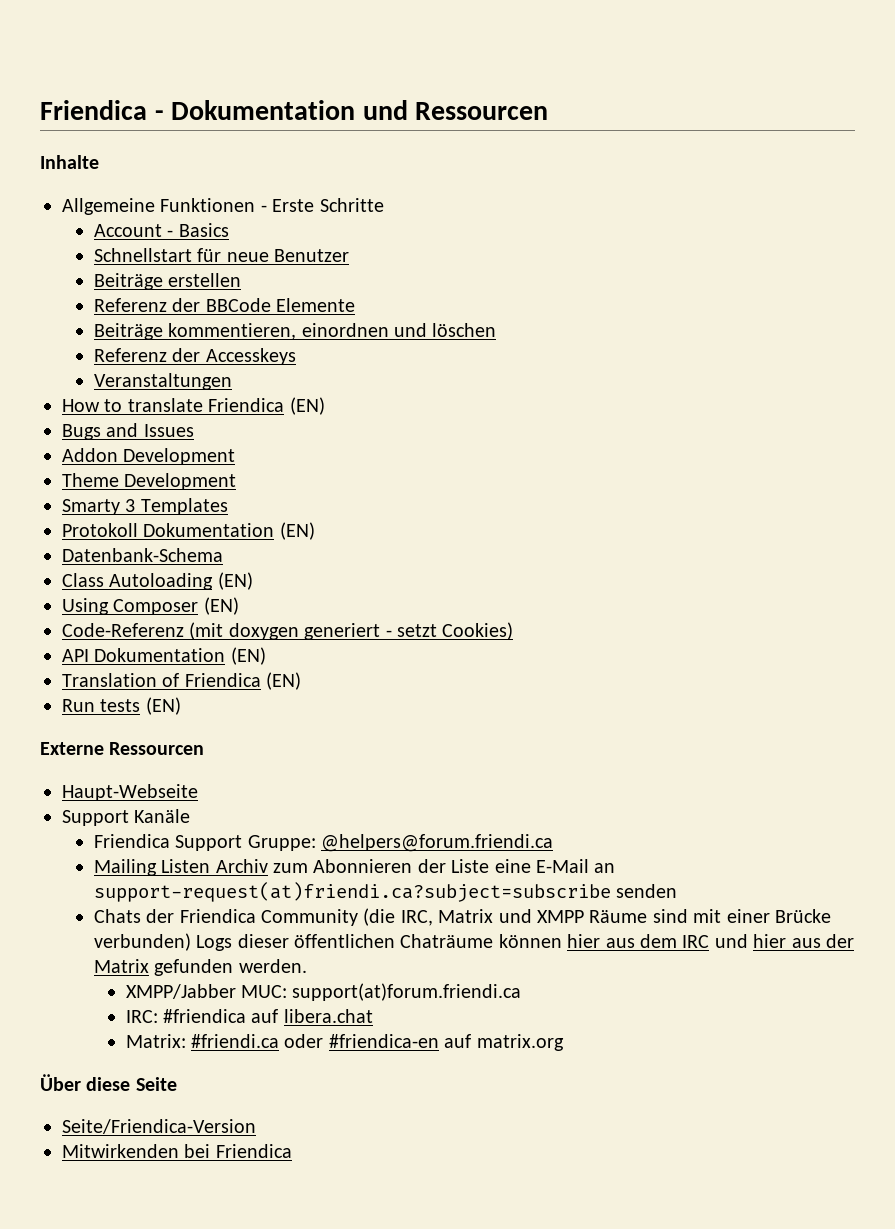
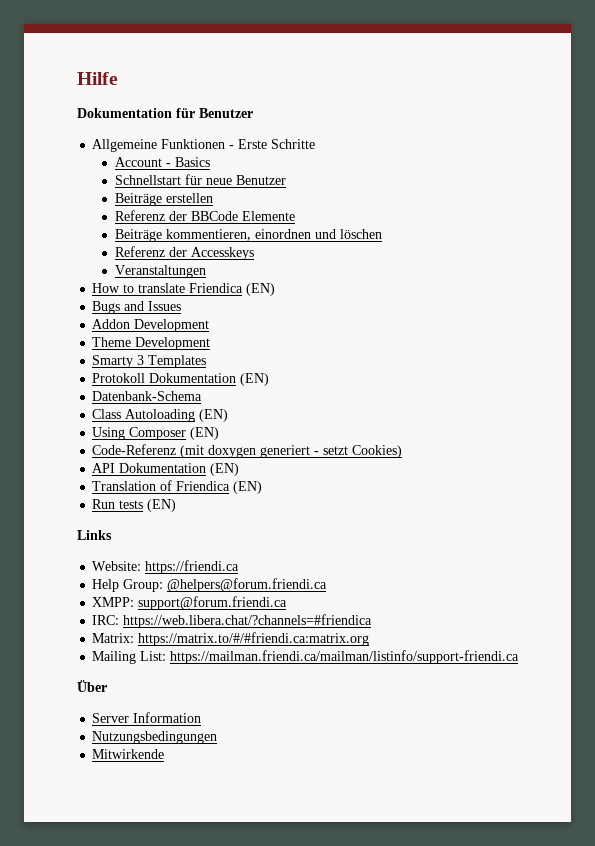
- Friendica - Dokumentation und Ressourcen
- Inhalte
+ Hilfe
+ Dokumentation für Benutzer
- Externe Ressourcen
- Haupt-Webseite
- Support Kanäle
- Friendica Support Gruppe: @helpers@forum.friendi.ca
- Mailing Listen Archiv zum Abonnieren der Liste eine E-Mail an support-request(at)friendi.ca?subject=subscribe senden
- Chats der Friendica Community (die IRC, Matrix und XMPP Räume sind mit einer Brücke verbunden) Logs dieser öffentlichen Chaträume können hier aus dem IRC und hier aus der Matrix gefunden werden.
- XMPP/Jabber MUC: support(at)forum.friendi.ca
- IRC: #friendica auf libera.chat
- Matrix: #friendi.ca oder #friendica-en auf matrix.org
- Über diese Seite
- Seite/Friendica-Version
- Mitwirkenden bei Friendica
+ Links
+ Website: https://friendi.ca
+ Help Group: @helpers@forum.friendi.ca
+ XMPP: support@forum.friendi.ca
+ IRC: https://web.libera.chat/?channels=#friendica
+ Matrix: https://matrix.to/#/#friendi.ca:matrix.org
+ Mailing List: https://mailman.friendi.ca/mailman/listinfo/support-friendi.ca
+ Über
+ Server Information
+ Nutzungsbedingungen
+ Mitwirkende

